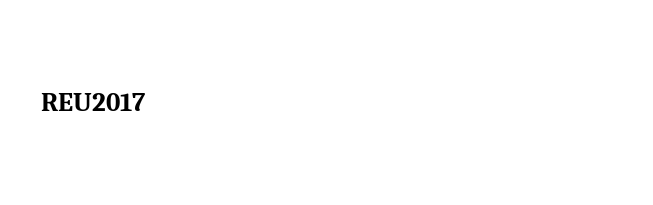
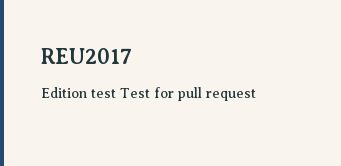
+ Edition test Test for pull request

